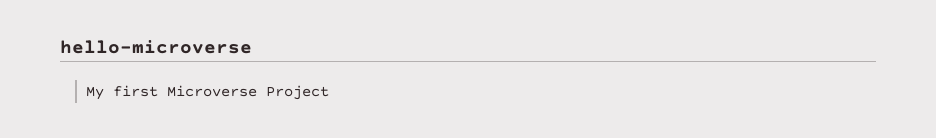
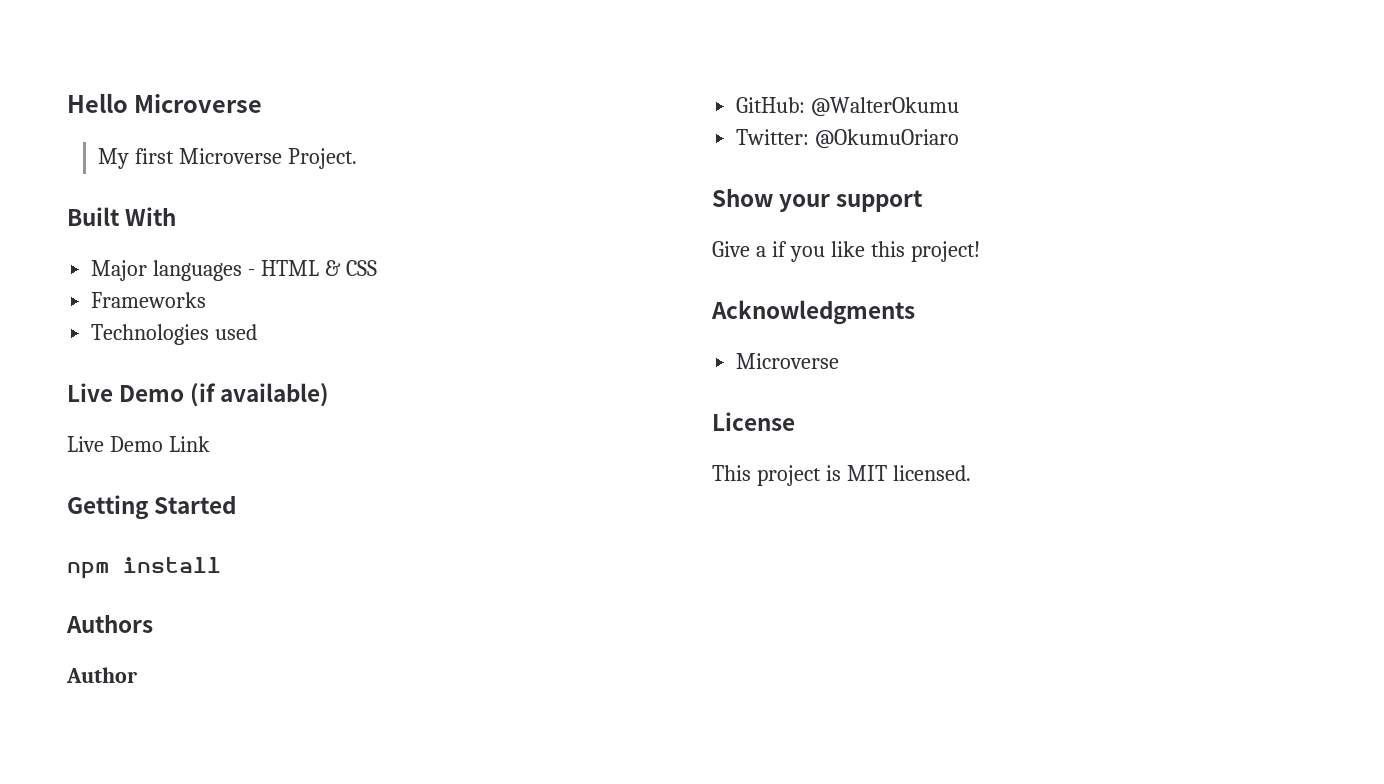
- hello-microverse
+ Hello Microverse
- My first Microverse Project
+ My first Microverse Project.
+ Built With
+ Major languages - HTML & CSS
+ Frameworks
+ Technologies used
+ Live Demo (if available)
+ Live Demo Link
+ Getting Started
+ npm install
+ Authors
+ Author
+ GitHub: @WalterOkumu
+ Twitter: @OkumuOriaro
+ Show your support
+ Give a if you like this project!
+ Acknowledgments
+ Microverse
+ License
+ This project is MIT licensed.

